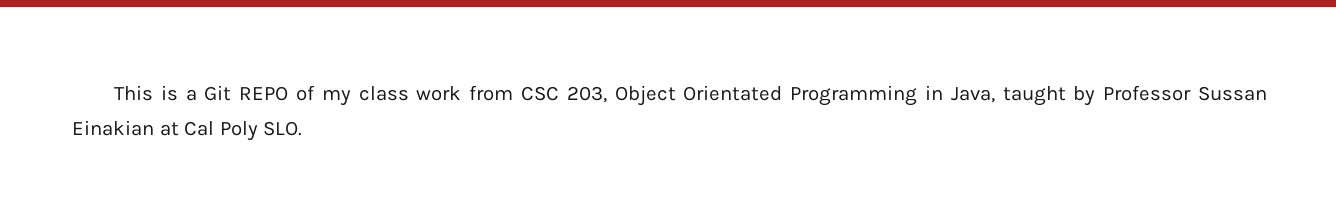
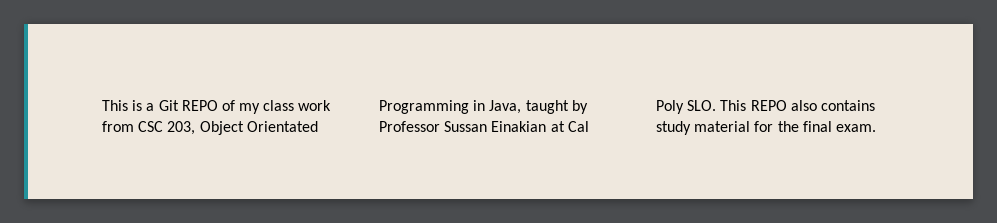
- This is a Git REPO of my class work from CSC 203, Object Orientated Programming in Java, taught by Professor Sussan Einakian at Cal Poly SLO.
+ This is a Git REPO of my class work from CSC 203, Object Orientated Programming in Java, taught by Professor Sussan Einakian at Cal Poly SLO. This REPO also contains study material for the final exam.

